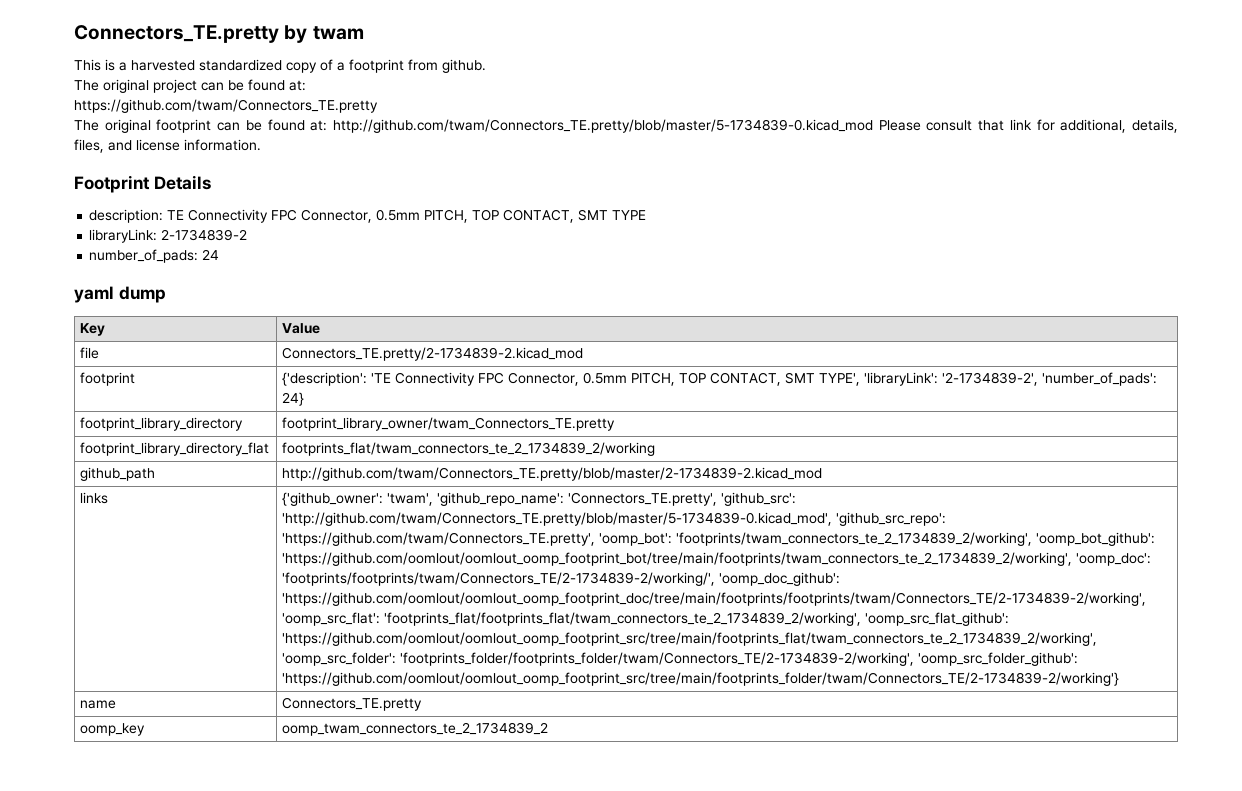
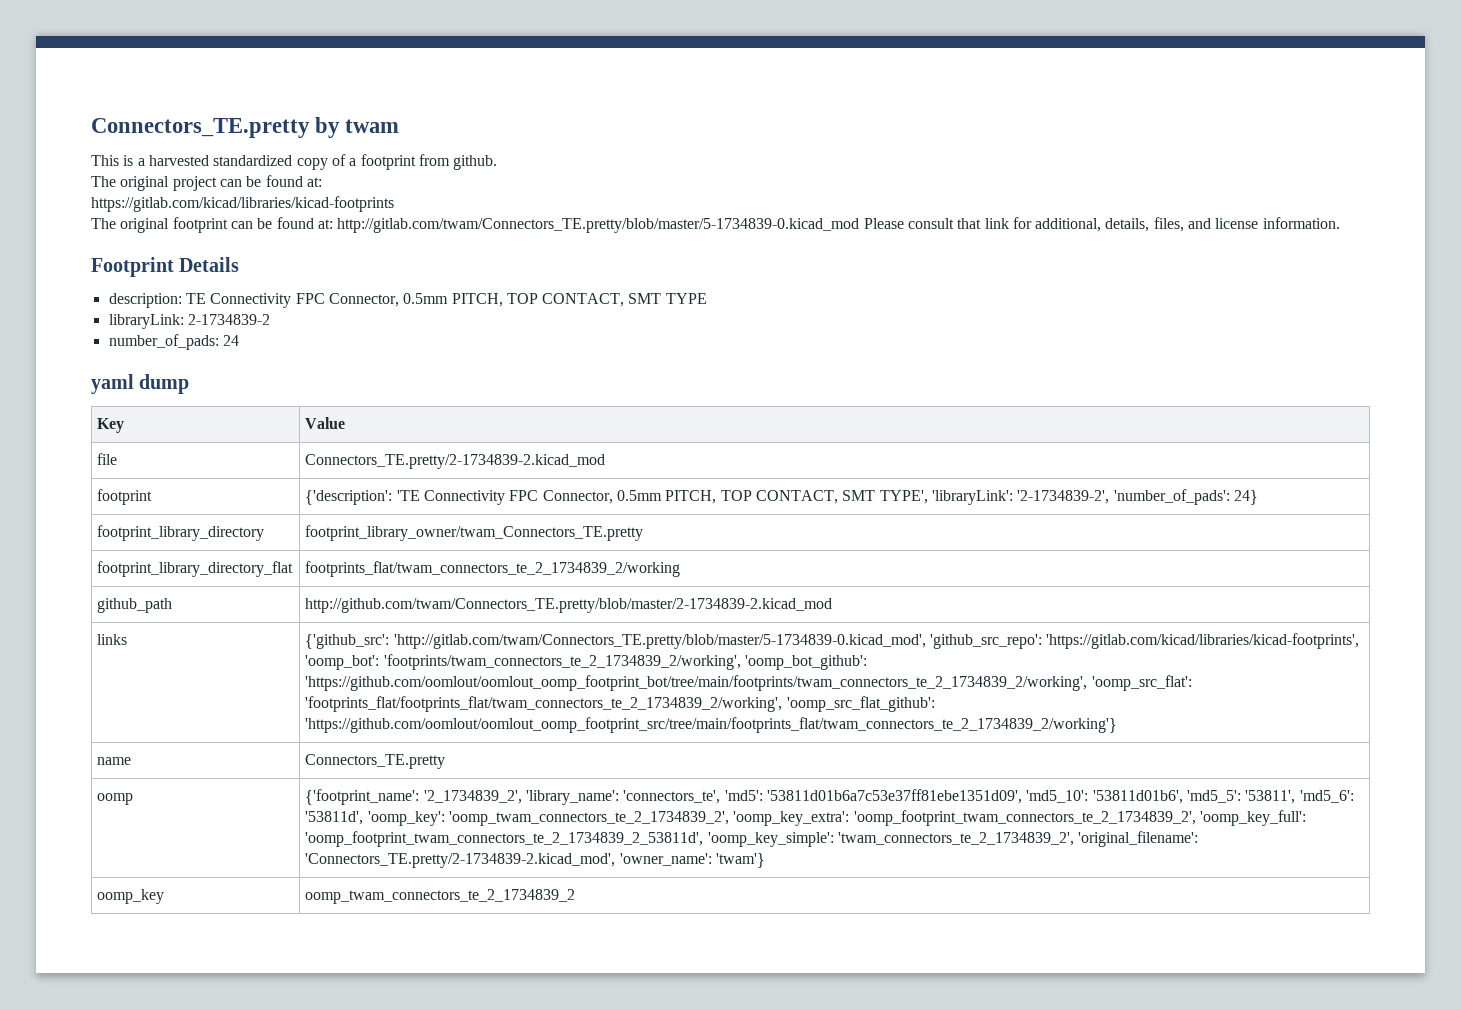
- https://github.com/twam/Connectors_TE.pretty
+ https://gitlab.com/kicad/libraries/kicad-footprints
- The original footprint can be found at: http://github.com/twam/Connectors_TE.pretty/blob/master/5-1734839-0.kicad_mod Please consult that link for additional, details, files, and license information.
+ The original footprint can be found at: http://gitlab.com/twam/Connectors_TE.pretty/blob/master/5-1734839-0.kicad_mod Please consult that link for additional, details, files, and license information.
- links | {'github_owner': 'twam', 'github_repo_name': 'Connectors_TE.pretty', 'github_src': 'http://github.com/twam/Connectors_TE.pretty/blob/master/5-1734839-0.kicad_mod', 'github_src_repo': 'https://github.com/twam/Connectors_TE.pretty', 'oomp_bot': 'footprints/twam_connectors_te_2_1734839_2/working', 'oomp_bot_github': 'https://github.com/oomlout/oomlout_oomp_footprint_bot/tree/main/footprints/twam_connectors_te_2_1734839_2/working', 'oomp_doc': 'footprints/footprints/twam/Connectors_TE/2-1734839-2/working/', 'oomp_doc_github': 'https://github.com/oomlout/oomlout_oomp_footprint_doc/tree/main/footprints/footprints/twam/Connectors_TE/2-1734839-2/working', 'oomp_src_flat': 'footprints_flat/footprints_flat/twam_connectors_te_2_1734839_2/working', 'oomp_src_flat_github': 'https://github.com/oomlout/oomlout_oomp_footprint_src/tree/main/footprints_flat/twam_connectors_te_2_1734839_2/working', 'oomp_src_folder': 'footprints_folder/footprints_folder/twam/Connectors_TE/2-1734839-2/working', 'oomp_src_folder_github': 'https://github.com/oomlout/oomlout_oomp_footprint_src/tree/main/footprints_folder/twam/Connectors_TE/2-1734839-2/working'}
+ links | {'github_src': 'http://gitlab.com/twam/Connectors_TE.pretty/blob/master/5-1734839-0.kicad_mod', 'github_src_repo': 'https://gitlab.com/kicad/libraries/kicad-footprints', 'oomp_bot': 'footprints/twam_connectors_te_2_1734839_2/working', 'oomp_bot_github': 'https://github.com/oomlout/oomlout_oomp_footprint_bot/tree/main/footprints/twam_connectors_te_2_1734839_2/working', 'oomp_src_flat': 'footprints_flat/footprints_flat/twam_connectors_te_2_1734839_2/working', 'oomp_src_flat_github': 'https://github.com/oomlout/oomlout_oomp_footprint_src/tree/main/footprints_flat/twam_connectors_te_2_1734839_2/working'}
  name | Connectors_TE.pretty
+ oomp | {'footprint_name': '2_1734839_2', 'library_name': 'connectors_te', 'md5': '53811d01b6a7c53e37ff81ebe1351d09', 'md5_10': '53811d01b6', 'md5_5': '53811', 'md5_6': '53811d', 'oomp_key': 'oomp_twam_connectors_te_2_1734839_2', 'oomp_key_extra': 'oomp_footprint_twam_connectors_te_2_1734839_2', 'oomp_key_full': 'oomp_footprint_twam_connectors_te_2_1734839_2_53811d', 'oomp_key_simple': 'twam_connectors_te_2_1734839_2', 'original_filename': 'Connectors_TE.pretty/2-1734839-2.kicad_mod', 'owner_name': 'twam'}

